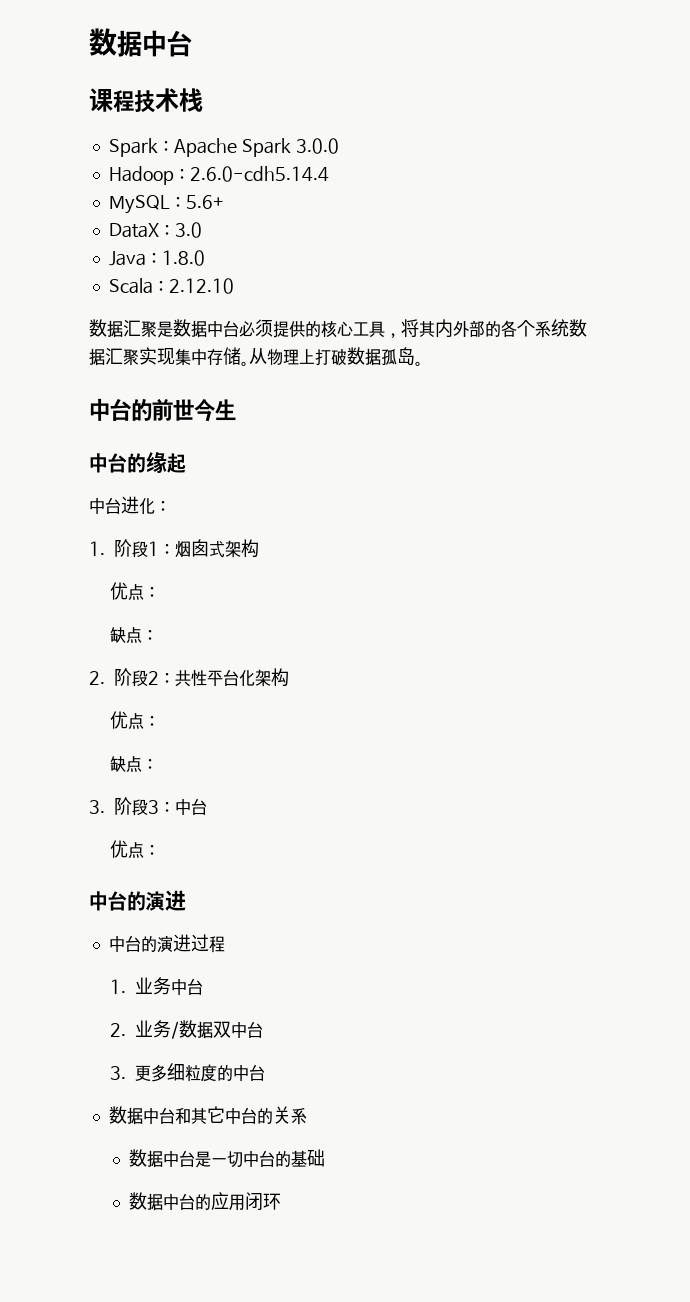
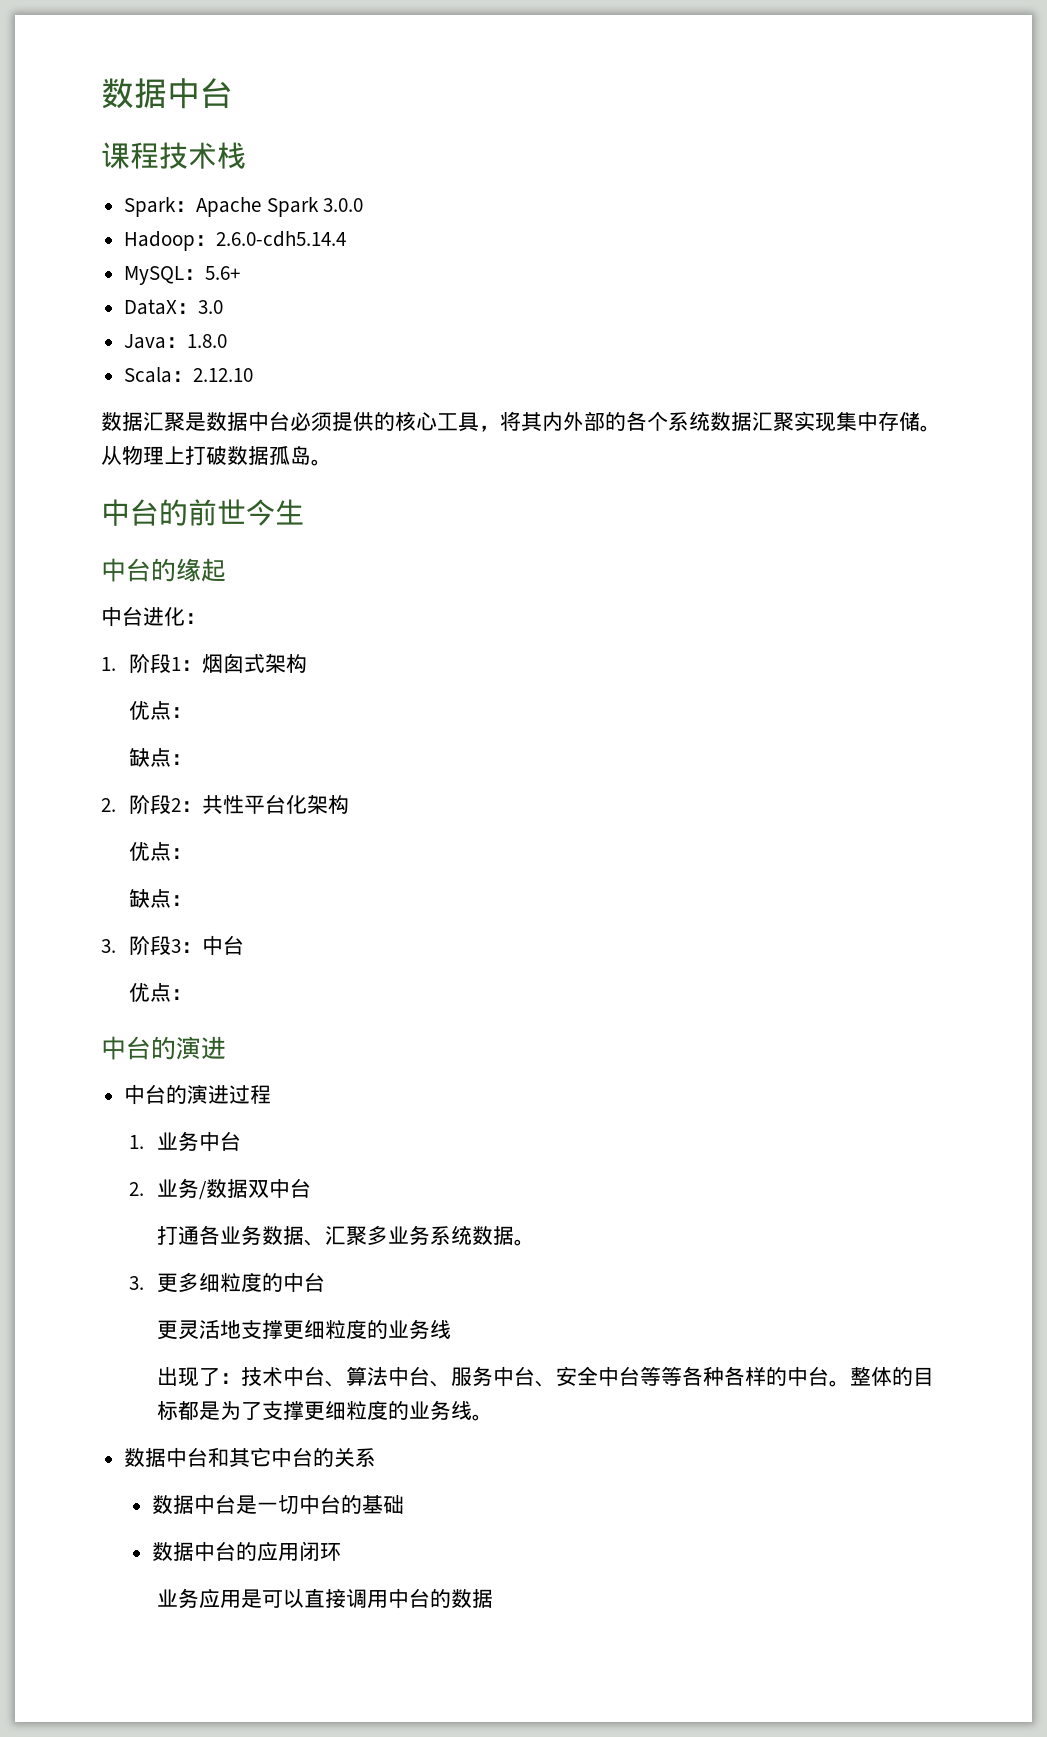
+ 打通各业务数据、汇聚多业务系统数据。
+ 更灵活地支撑更细粒度的业务线
+ 出现了：技术中台、算法中台、服务中台、安全中台等等各种各样的中台。整体的目标都是为了支撑更细粒度的业务线。
+ 业务应用是可以直接调用中台的数据

